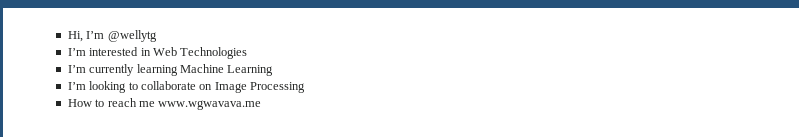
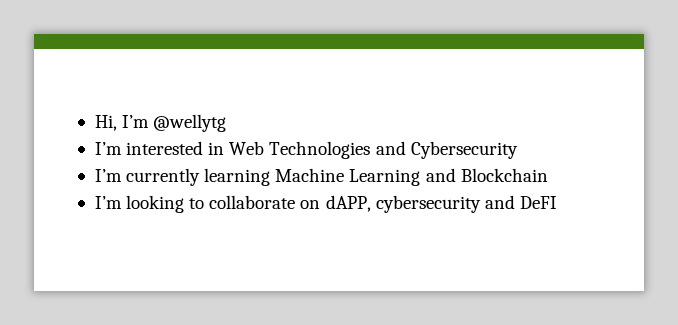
- I’m interested in Web Technologies
+ I’m interested in Web Technologies and Cybersecurity
- I’m currently learning Machine Learning
+ I’m currently learning Machine Learning and Blockchain
- I’m looking to collaborate on Image Processing
- How to reach me www.wgwavava.me
+ I’m looking to collaborate on dAPP, cybersecurity and DeFI

